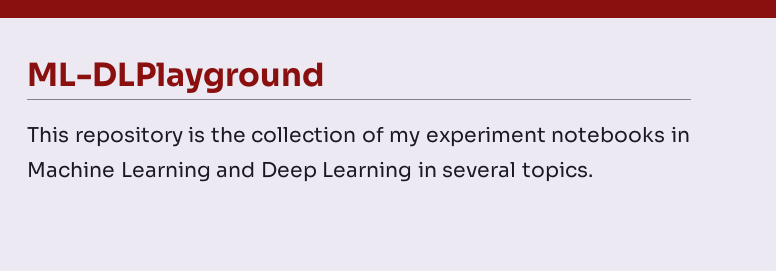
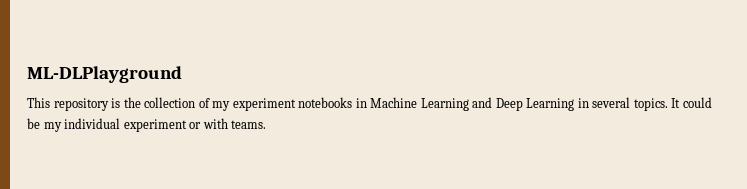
+ It could be my individual experiment or with teams.

